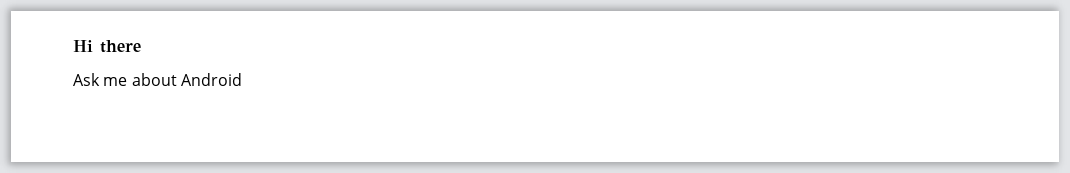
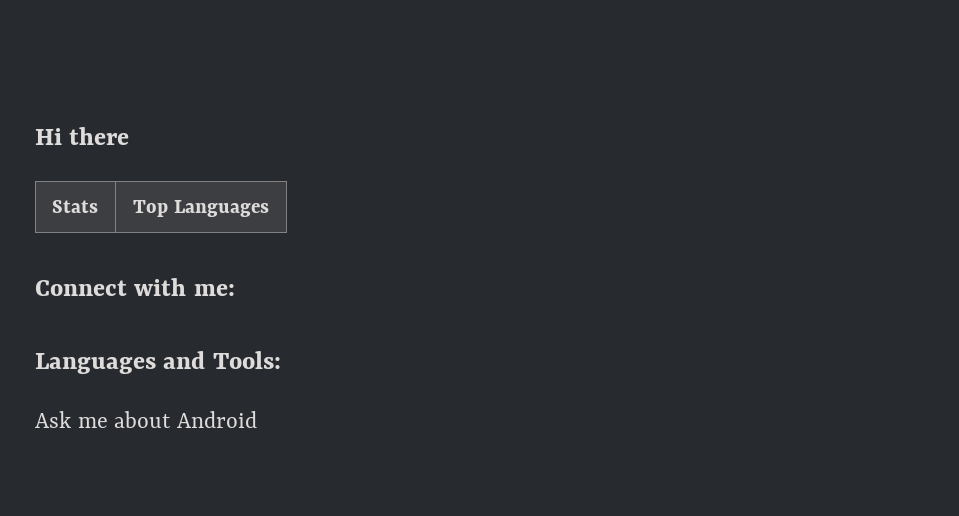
+ Stats | Top Languages
+ Connect with me:
+ Languages and Tools:

